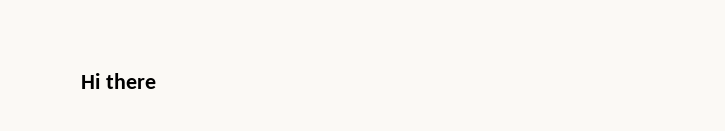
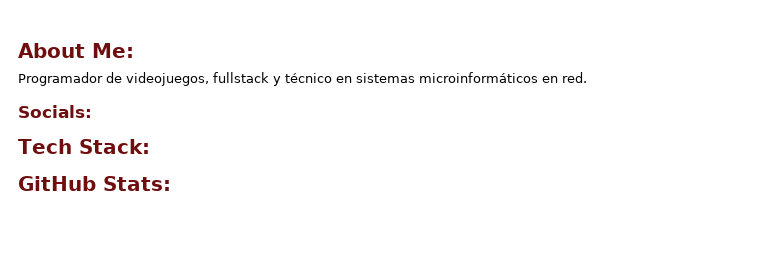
- Hi there
+ About Me:
+ Programador de videojuegos, fullstack y técnico en sistemas microinformáticos en red.
+ Socials:
+ Tech Stack:
+ GitHub Stats:

